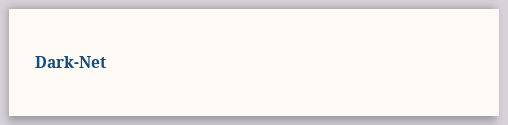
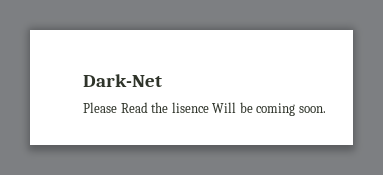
+ Please Read the lisence Will be coming soon.

